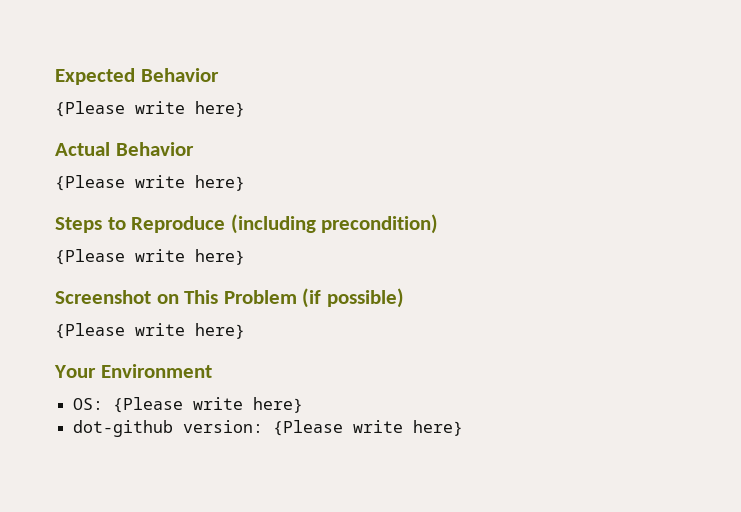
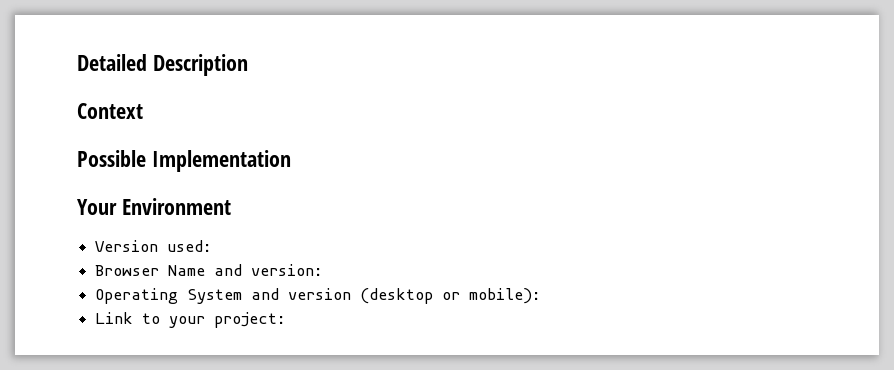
- Expected Behavior
- {Please write here}
- Actual Behavior
- {Please write here}
- Steps to Reproduce (including precondition)
- {Please write here}
- Screenshot on This Problem (if possible)
- {Please write here}
+ Detailed Description
+ Context
+ Possible Implementation
  Your Environment
- OS: {Please write here}
- dot-github version: {Please write here}
+ Version used:
+ Browser Name and version:
+ Operating System and version (desktop or mobile):
+ Link to your project:

